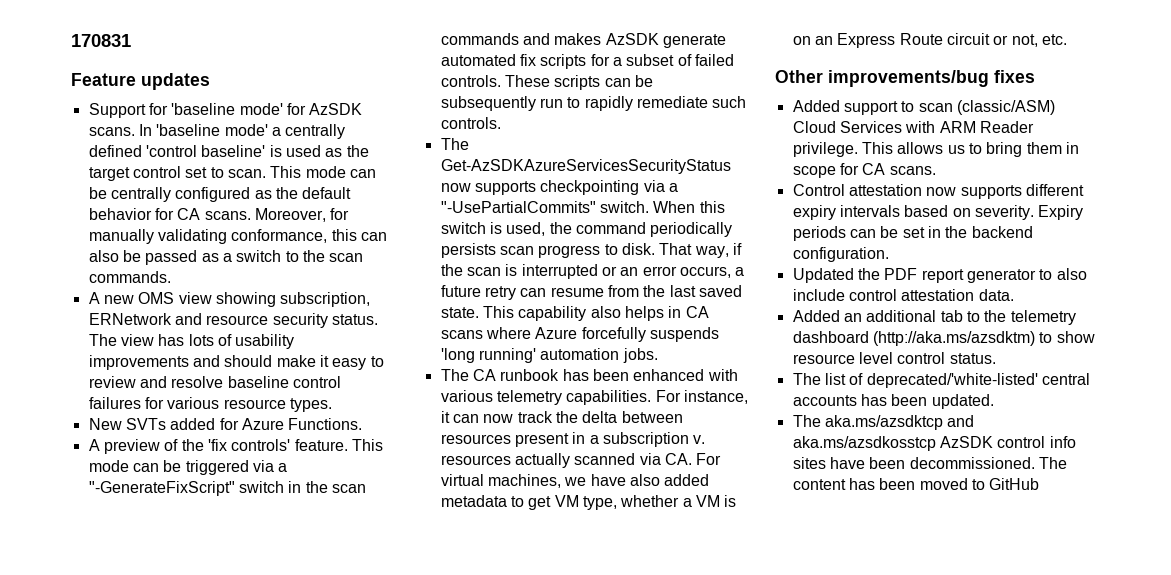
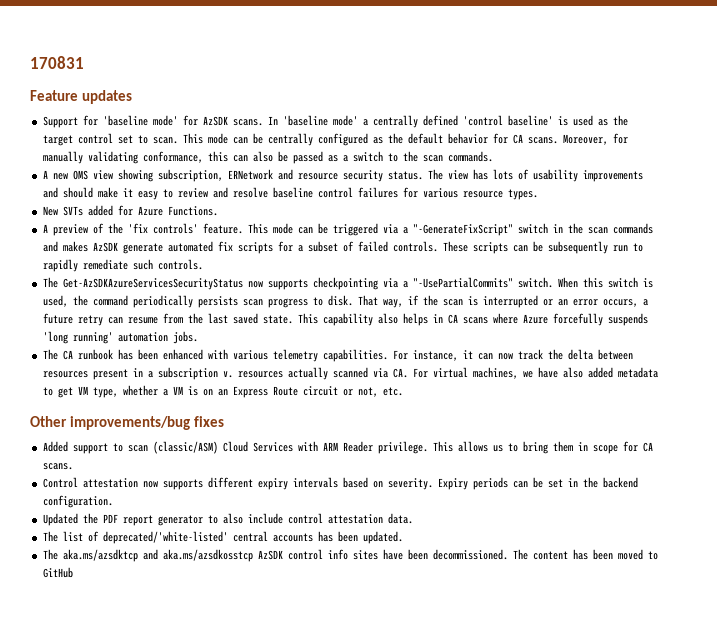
- Added an additional tab to the telemetry dashboard (http://aka.ms/azsdktm) to show resource level control status.

